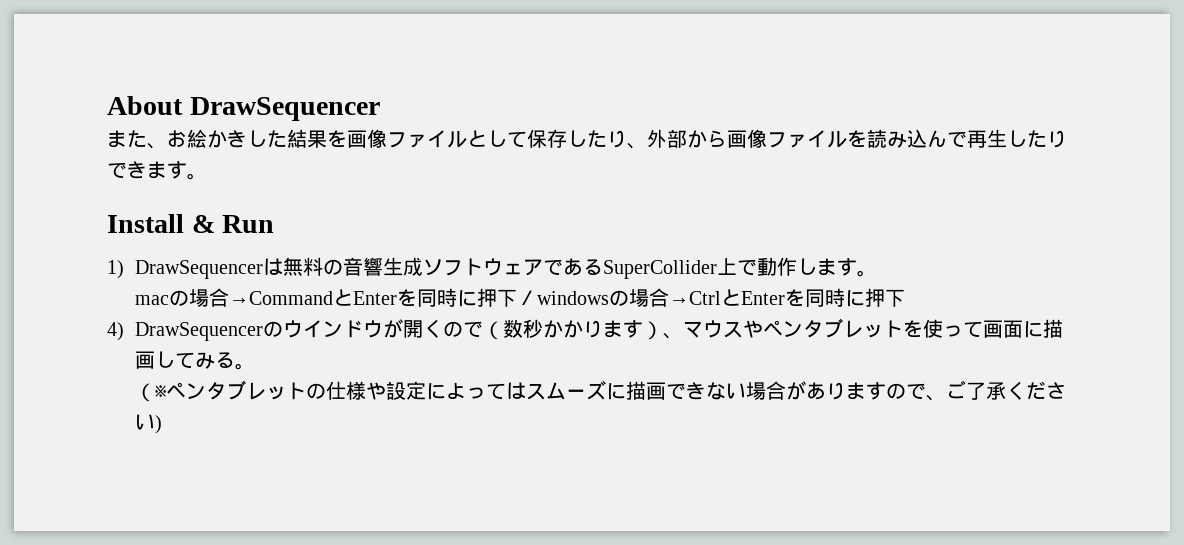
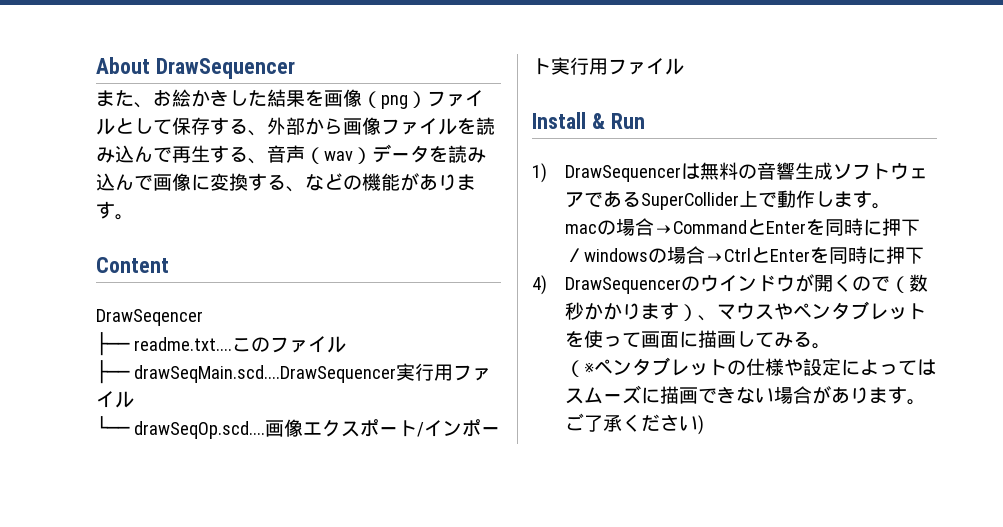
- また、お絵かきした結果を画像ファイルとして保存したり、外部から画像ファイルを読み込んで再生したりできます。
+ また、お絵かきした結果を画像（png）ファイルとして保存する、外部から画像ファイルを読み込んで再生する、音声（wav）データを読み込んで画像に変換する、などの機能があります。
+ Content
+ DrawSeqencer
+ ├── readme.txt....このファイル
+ ├── drawSeqMain.scd....DrawSequencer実行用ファイル
+ └── drawSeqOp.scd....画像エクスポート/インポート実行用ファイル
- （※ペンタブレットの仕様や設定によってはスムーズに描画できない場合がありますので、ご了承ください)
+ （※ペンタブレットの仕様や設定によってはスムーズに描画できない場合があります。ご了承ください)

